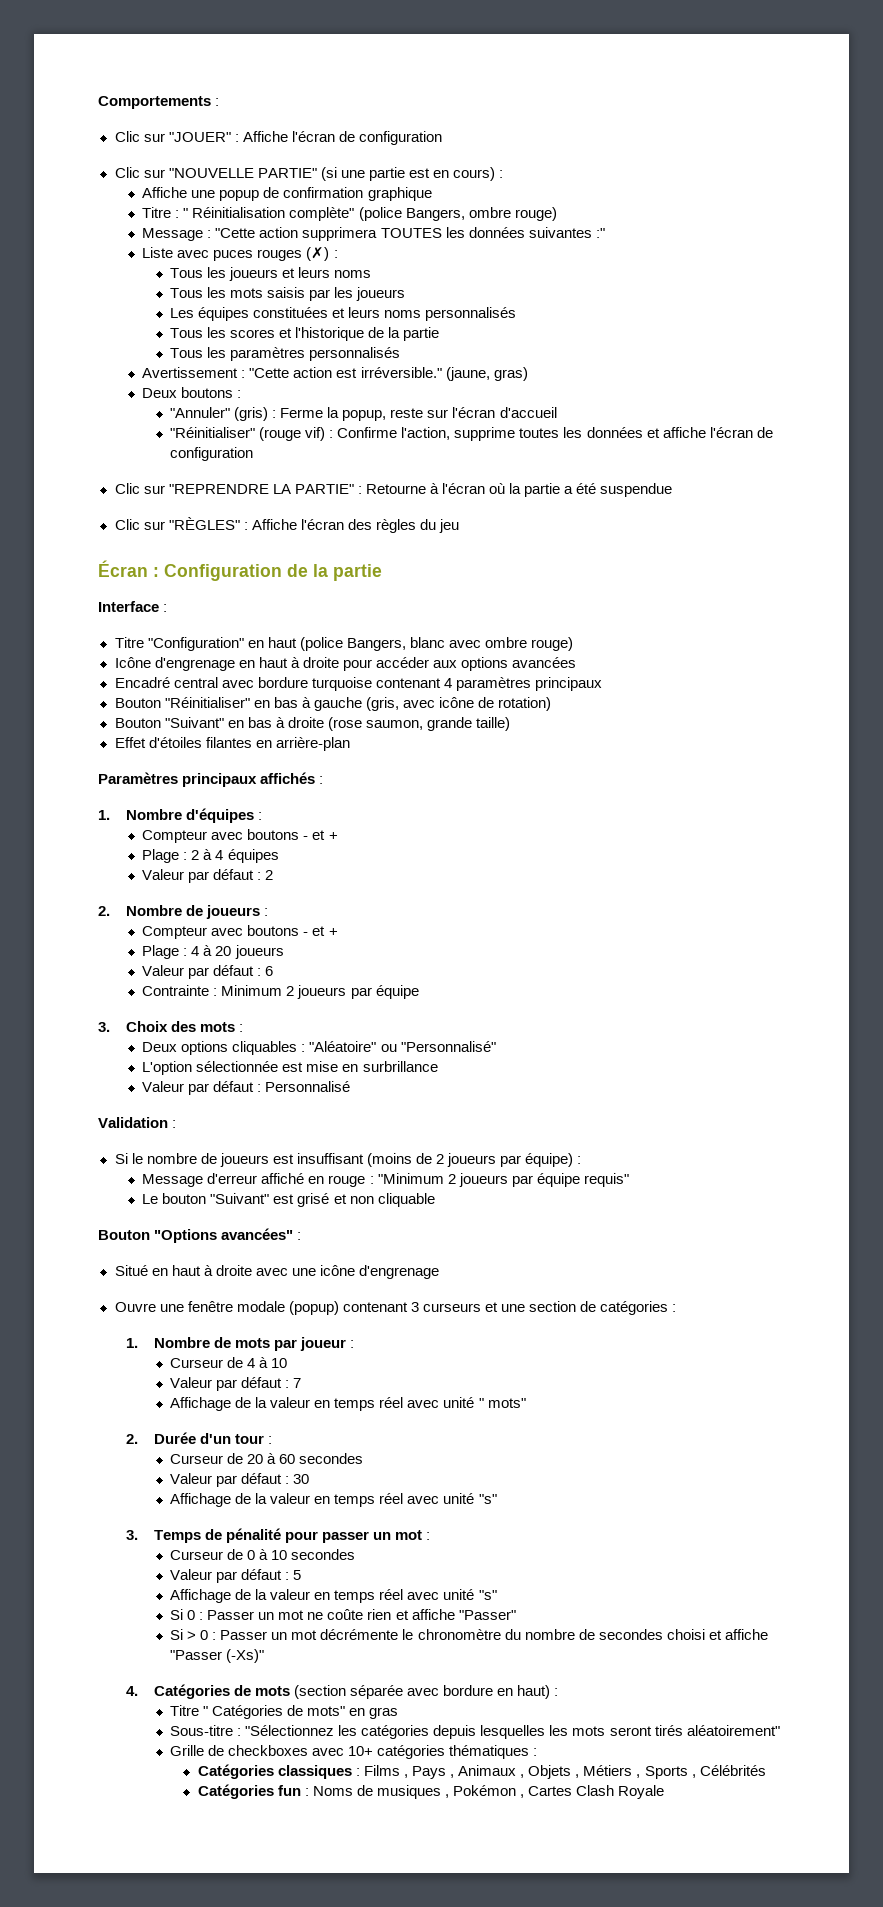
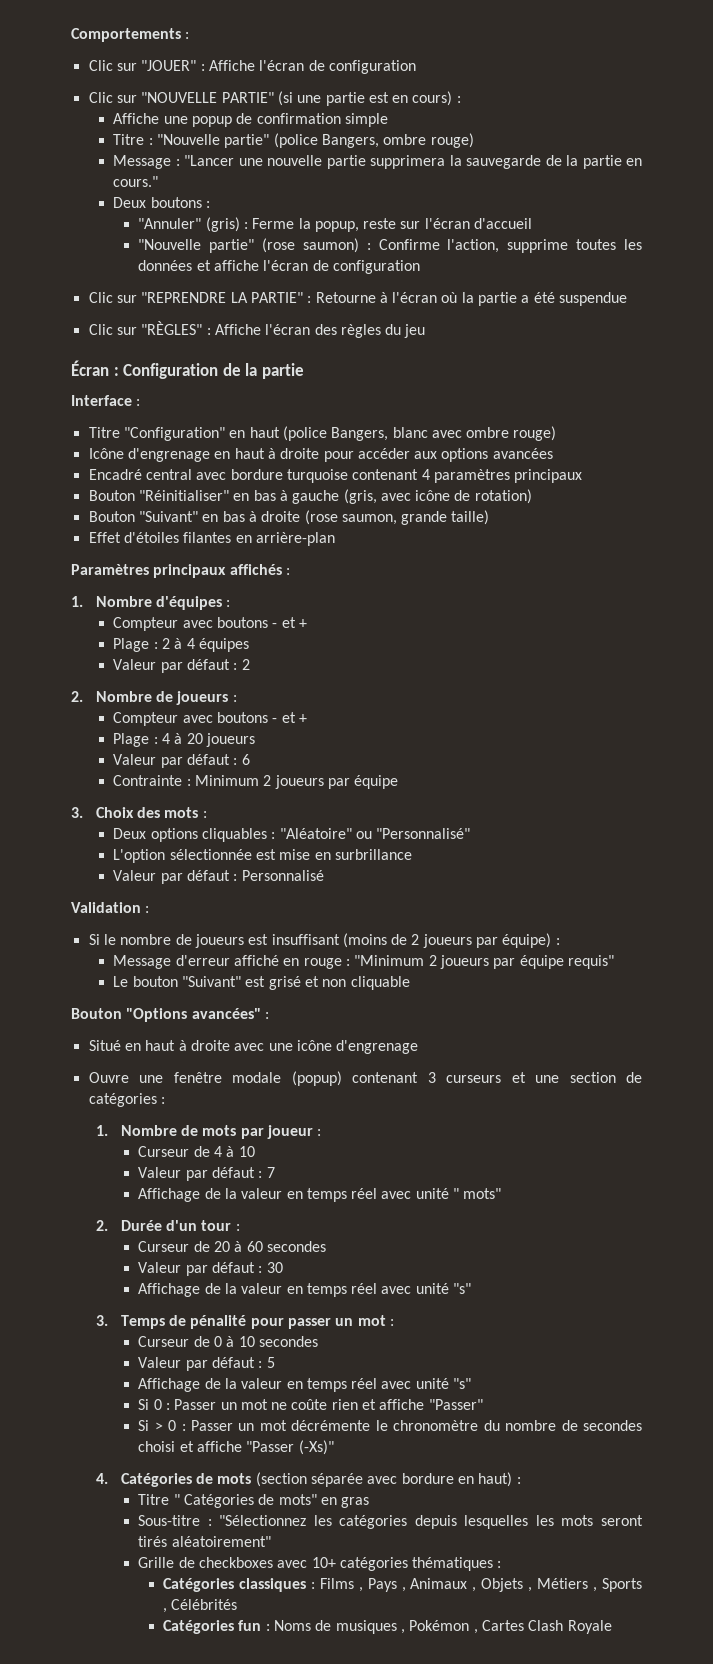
- Affiche une popup de confirmation graphique
+ Affiche une popup de confirmation simple
- Titre : " Réinitialisation complète" (police Bangers, ombre rouge)
+ Titre : "Nouvelle partie" (police Bangers, ombre rouge)
- Message : "Cette action supprimera TOUTES les données suivantes :"
- Liste avec puces rouges (✗) :
- Tous les joueurs et leurs noms
- Tous les mots saisis par les joueurs
- Les équipes constituées et leurs noms personnalisés
- Tous les scores et l'historique de la partie
- Tous les paramètres personnalisés
- Avertissement : "Cette action est irréversible." (jaune, gras)
+ Message : "Lancer une nouvelle partie supprimera la sauvegarde de la partie en cours."
- "Réinitialiser" (rouge vif) : Confirme l'action, supprime toutes les données et affiche l'écran de configuration
+ "Nouvelle partie" (rose saumon) : Confirme l'action, supprime toutes les données et affiche l'écran de configuration

